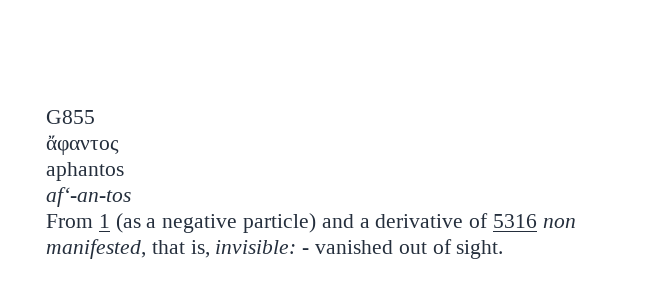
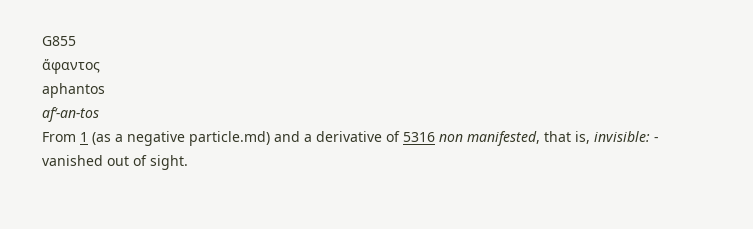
- From 1 (as a negative particle) and a derivative of 5316 non manifested, that is, invisible: - vanished out of sight.
+ From 1 (as a negative particle.md) and a derivative of 5316 non manifested, that is, invisible: - vanished out of sight.

